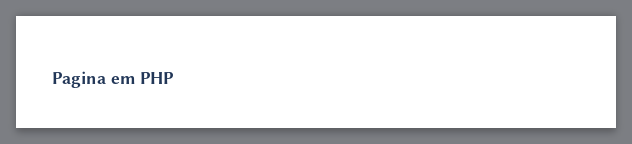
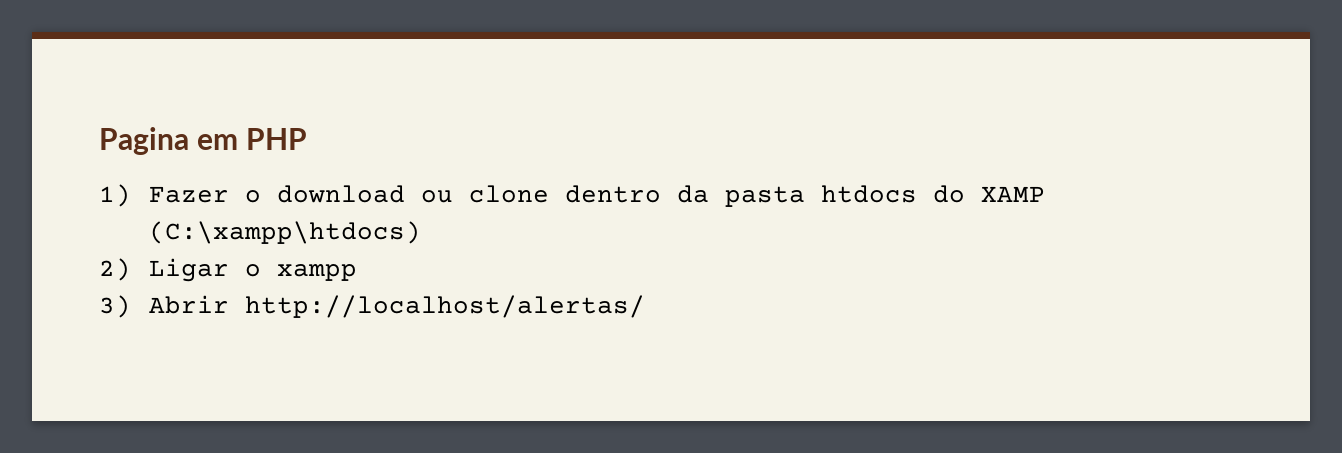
+ 1) Fazer o download ou clone dentro da pasta htdocs do XAMP (C:\xampp\htdocs)
+ 2) Ligar o xampp
+ 3) Abrir http://localhost/alertas/

